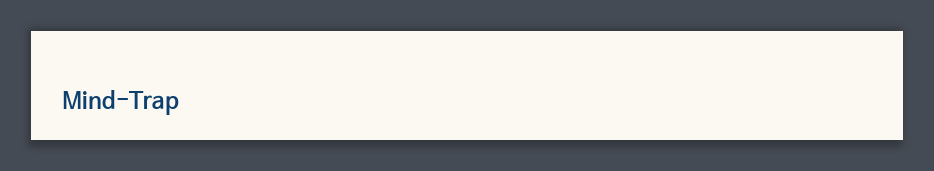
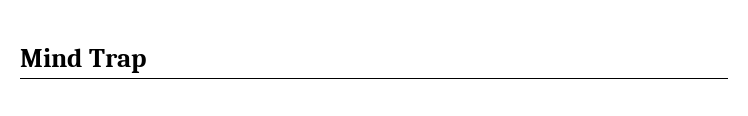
- Mind-Trap
+ Mind Trap

